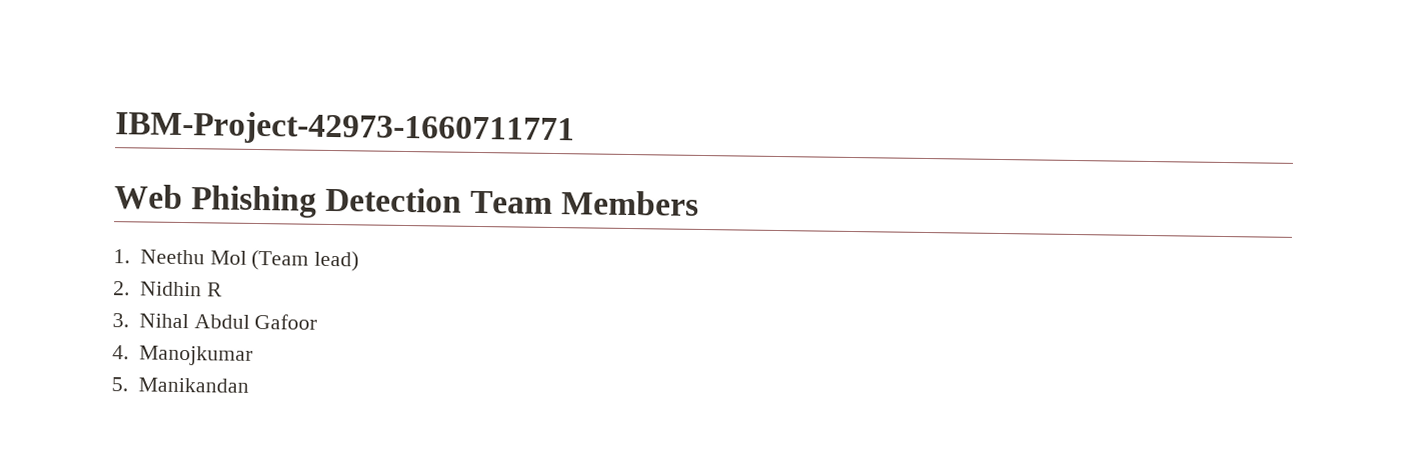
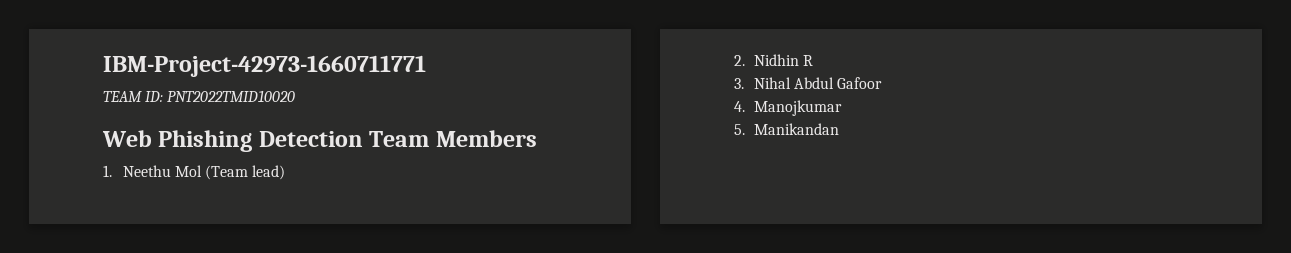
+ TEAM ID: PNT2022TMID10020

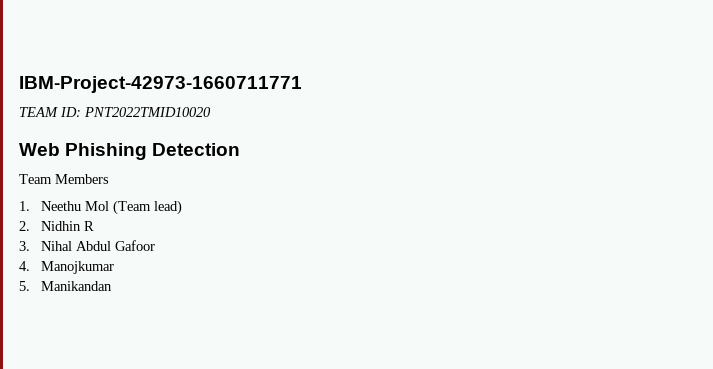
- Web Phishing Detection Team Members
+ Web Phishing Detection
+ Team Members

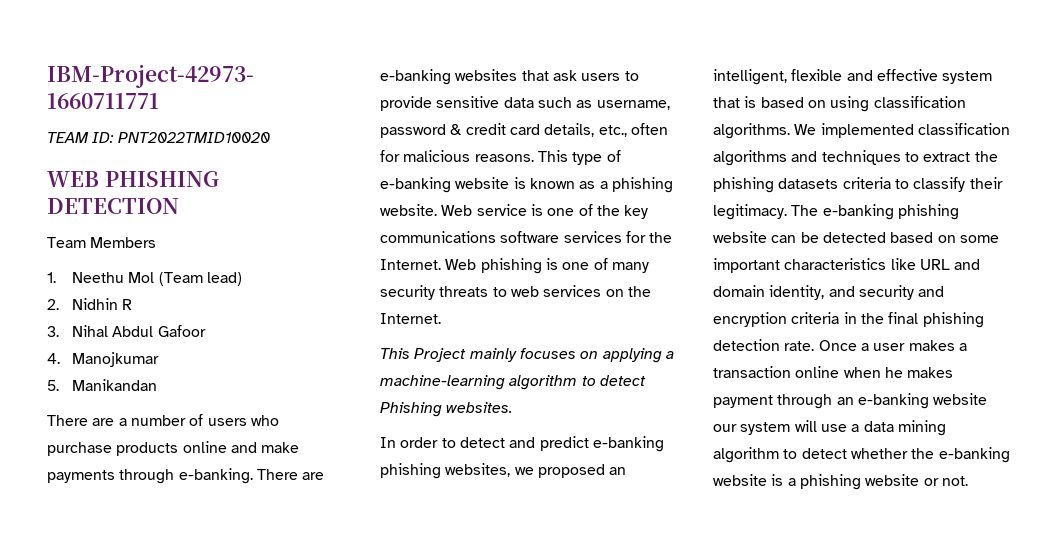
- Web Phishing Detection
+ WEB PHISHING DETECTION
+ There are a number of users who purchase products online and make payments through e-banking. There are e-banking websites that ask users to provide sensitive data such as username, password & credit card details, etc., often for malicious reasons. This type of e-banking website is known as a phishing website. Web service is one of the key communications software services for the Internet. Web phishing is one of many security threats to web services on the Internet.
+ This Project mainly focuses on applying a machine-learning algorithm to detect Phishing websites.
+ In order to detect and predict e-banking phishing websites, we proposed an intelligent, flexible and effective system that is based on using classification algorithms. We implemented classification algorithms and techniques to extract the phishing datasets criteria to classify their legitimacy. The e-banking phishing website can be detected based on some important characteristics like URL and domain identity, and security and encryption criteria in the final phishing detection rate. Once a user makes a transaction online when he makes payment through an e-banking website our system will use a data mining algorithm to detect whether the e-banking website is a phishing website or not.

